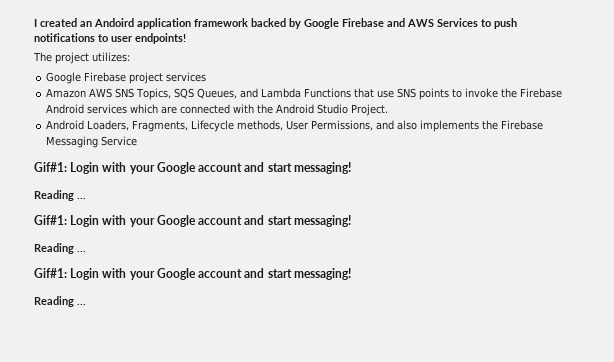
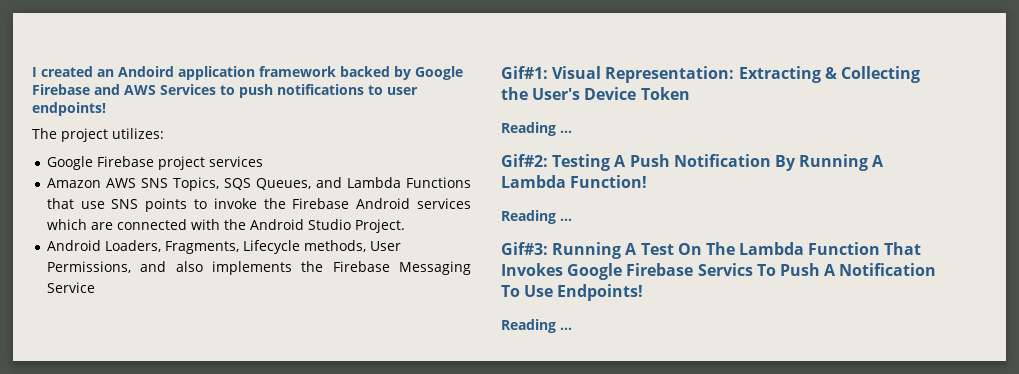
  Android Loaders, Fragments, Lifecycle methods, User Permissions, and also implements the Firebase Messaging Service
- Gif#1: Login with your Google account and start messaging!
+ Gif#1: Visual Representation: Extracting & Collecting the User's Device Token
  Reading ...
- Gif#1: Login with your Google account and start messaging!
+ Gif#2: Testing A Push Notification By Running A Lambda Function!
  Reading ...
- Gif#1: Login with your Google account and start messaging!
+ Gif#3: Running A Test On The Lambda Function That Invokes Google Firebase Servics To Push A Notification To Use Endpoints!

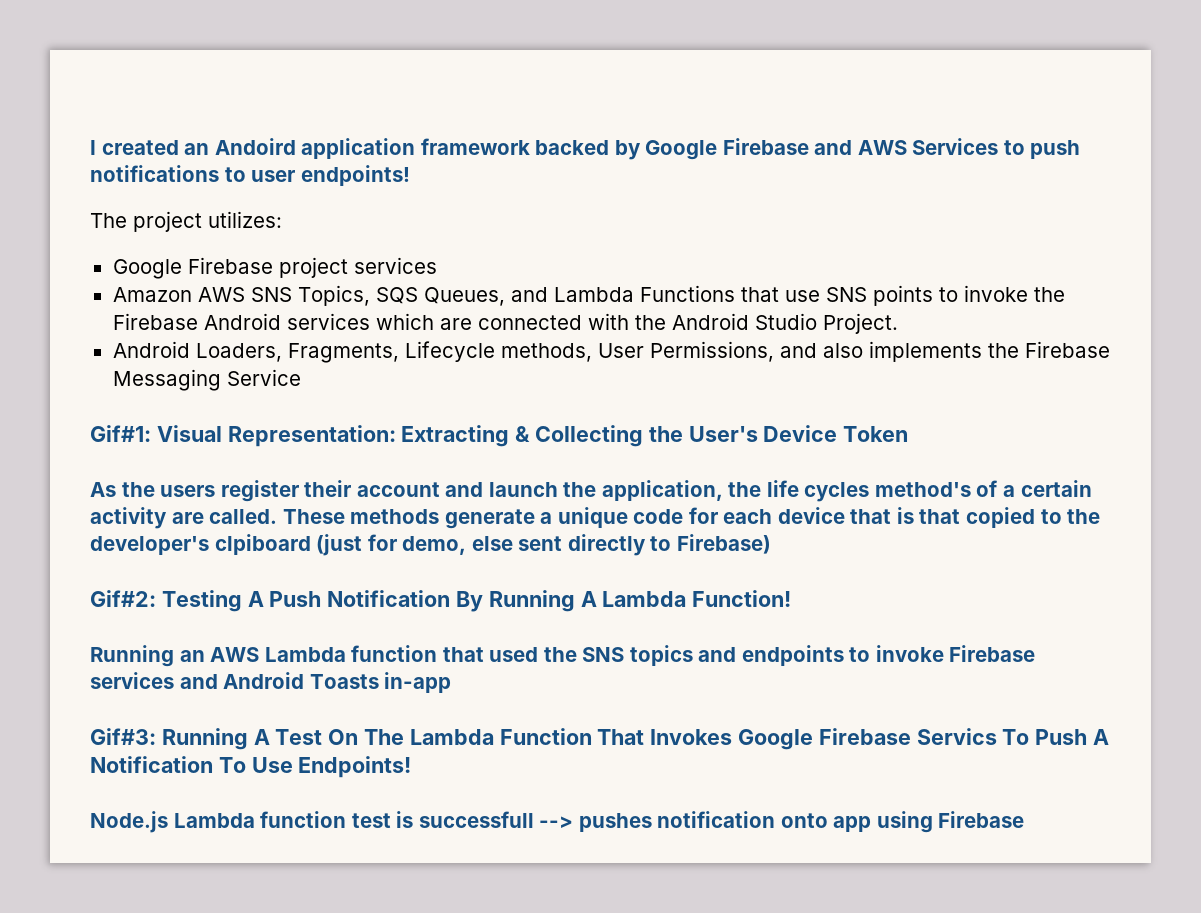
  Gif#1: Visual Representation: Extracting & Collecting the User's Device Token
- Reading ...
+ As the users register their account and launch the application, the life cycles method's of a certain activity are called. These methods generate a unique code for each device that is that copied to the developer's clpiboard (just for demo, else sent directly to Firebase)
  Gif#2: Testing A Push Notification By Running A Lambda Function!
- Reading ...
+ Running an AWS Lambda function that used the SNS topics and endpoints to invoke Firebase services and Android Toasts in-app
  Gif#3: Running A Test On The Lambda Function That Invokes Google Firebase Servics To Push A Notification To Use Endpoints!
- Reading ...
+ Node.js Lambda function test is successfull --> pushes notification onto app using Firebase

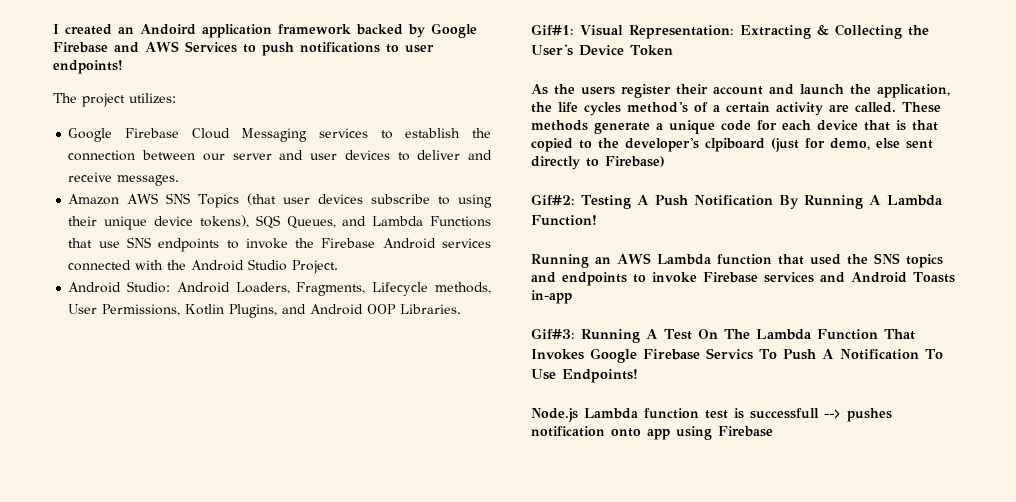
- Google Firebase project services
- Amazon AWS SNS Topics, SQS Queues, and Lambda Functions that use SNS points to invoke the Firebase Android services which are connected with the Android Studio Project.
+ Google Firebase Cloud Messaging services to establish the connection between our server and user devices to deliver and receive messages.
+ Amazon AWS SNS Topics (that user devices subscribe to using their unique device tokens), SQS Queues, and Lambda Functions that use SNS endpoints to invoke the Firebase Android services connected with the Android Studio Project.
- Android Loaders, Fragments, Lifecycle methods, User Permissions, and also implements the Firebase Messaging Service
+ Android Studio: Android Loaders, Fragments, Lifecycle methods, User Permissions, Kotlin Plugins, and Android OOP Libraries.

